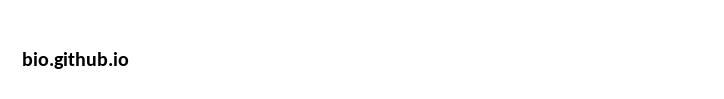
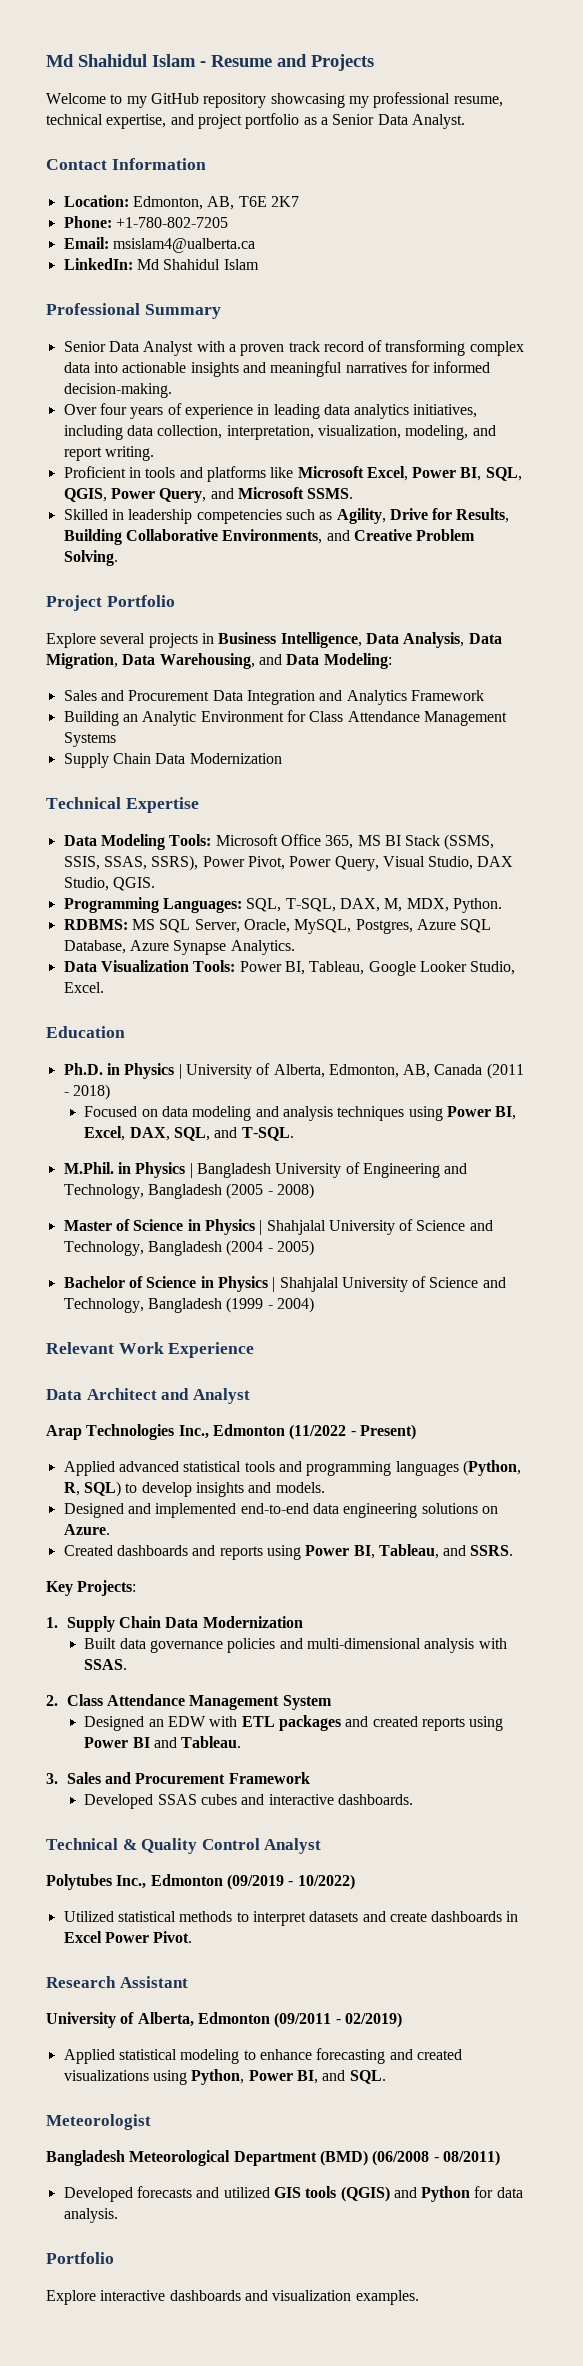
- bio.github.io
+ Md Shahidul Islam - Resume and Projects
+ Welcome to my GitHub repository showcasing my professional resume, technical expertise, and project portfolio as a Senior Data Analyst.
+ Contact Information
+ Location: Edmonton, AB, T6E 2K7
+ Phone: +1-780-802-7205
+ Email: msislam4@ualberta.ca
+ LinkedIn: Md Shahidul Islam
+ Professional Summary
+ Senior Data Analyst with a proven track record of transforming complex data into actionable insights and meaningful narratives for informed decision-making.
+ Over four years of experience in leading data analytics initiatives, including data collection, interpretation, visualization, modeling, and report writing.
+ Proficient in tools and platforms like Microsoft Excel, Power BI, SQL, QGIS, Power Query, and Microsoft SSMS.
+ Skilled in leadership competencies such as Agility, Drive for Results, Building Collaborative Environments, and Creative Problem Solving.
+ Project Portfolio
+ Explore several projects in Business Intelligence, Data Analysis, Data Migration, Data Warehousing, and Data Modeling:
+ Sales and Procurement Data Integration and Analytics Framework
+ Building an Analytic Environment for Class Attendance Management Systems
+ Supply Chain Data Modernization
+ Technical Expertise
+ Data Modeling Tools: Microsoft Office 365, MS BI Stack (SSMS, SSIS, SSAS, SSRS), Power Pivot, Power Query, Visual Studio, DAX Studio, QGIS.
+ Programming Languages: SQL, T-SQL, DAX, M, MDX, Python.
+ RDBMS: MS SQL Server, Oracle, MySQL, Postgres, Azure SQL Database, Azure Synapse Analytics.
+ Data Visualization Tools: Power BI, Tableau, Google Looker Studio, Excel.
+ Education
+ Ph.D. in Physics | University of Alberta, Edmonton, AB, Canada (2011 - 2018)
+ Focused on data modeling and analysis techniques using Power BI, Excel, DAX, SQL, and T-SQL.
+ M.Phil. in Physics | Bangladesh University of Engineering and Technology, Bangladesh (2005 - 2008)
+ Master of Science in Physics | Shahjalal University of Science and Technology, Bangladesh (2004 - 2005)
+ Bachelor of Science in Physics | Shahjalal University of Science and Technology, Bangladesh (1999 - 2004)
+ Relevant Work Experience
+ Data Architect and Analyst
+ Arap Technologies Inc., Edmonton (11/2022 - Present)
+ Applied advanced statistical tools and programming languages (Python, R, SQL) to develop insights and models.
+ Designed and implemented end-to-end data engineering solutions on Azure.
+ Created dashboards and reports using Power BI, Tableau, and SSRS.
+ Key Projects:
+ 1. Supply Chain Data Modernization
+ Built data governance policies and multi-dimensional analysis with SSAS.
+ 2. Class Attendance Management System
+ Designed an EDW with ETL packages and created reports using Power BI and Tableau.
+ 3. Sales and Procurement Framework
+ Developed SSAS cubes and interactive dashboards.
+ Technical & Quality Control Analyst
+ Polytubes Inc., Edmonton (09/2019 - 10/2022)
+ Utilized statistical methods to interpret datasets and create dashboards in Excel Power Pivot.
+ Research Assistant
+ University of Alberta, Edmonton (09/2011 - 02/2019)
+ Applied statistical modeling to enhance forecasting and created visualizations using Python, Power BI, and SQL.
+ Meteorologist
+ Bangladesh Meteorological Department (BMD) (06/2008 - 08/2011)
+ Developed forecasts and utilized GIS tools (QGIS) and Python for data analysis.
+ Portfolio
+ Explore interactive dashboards and visualization examples.

